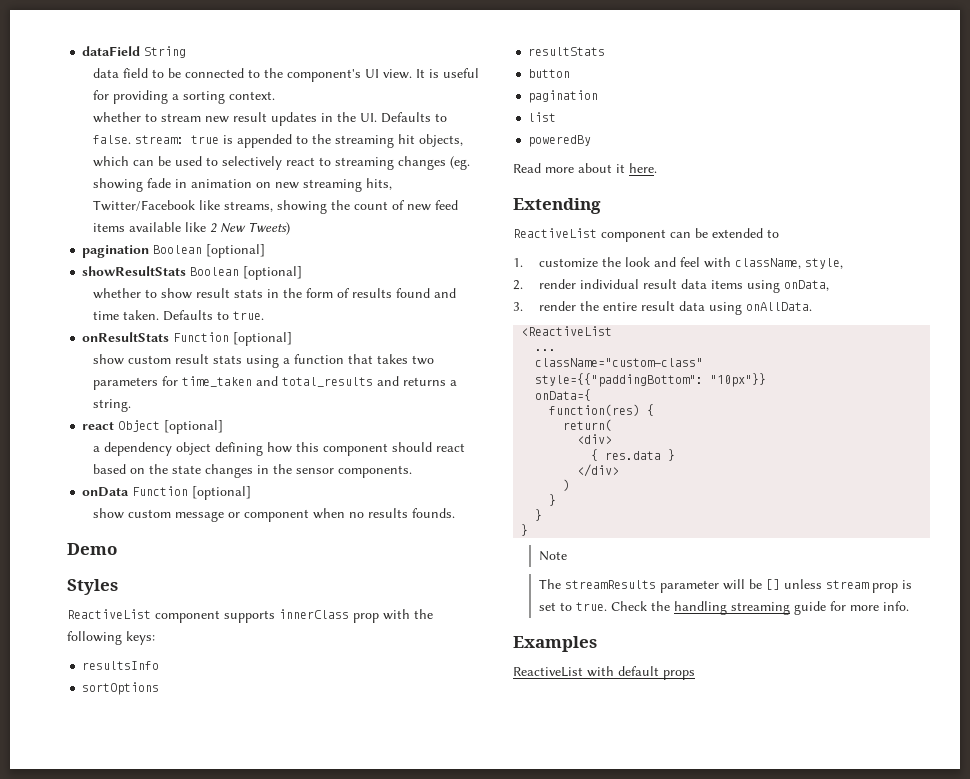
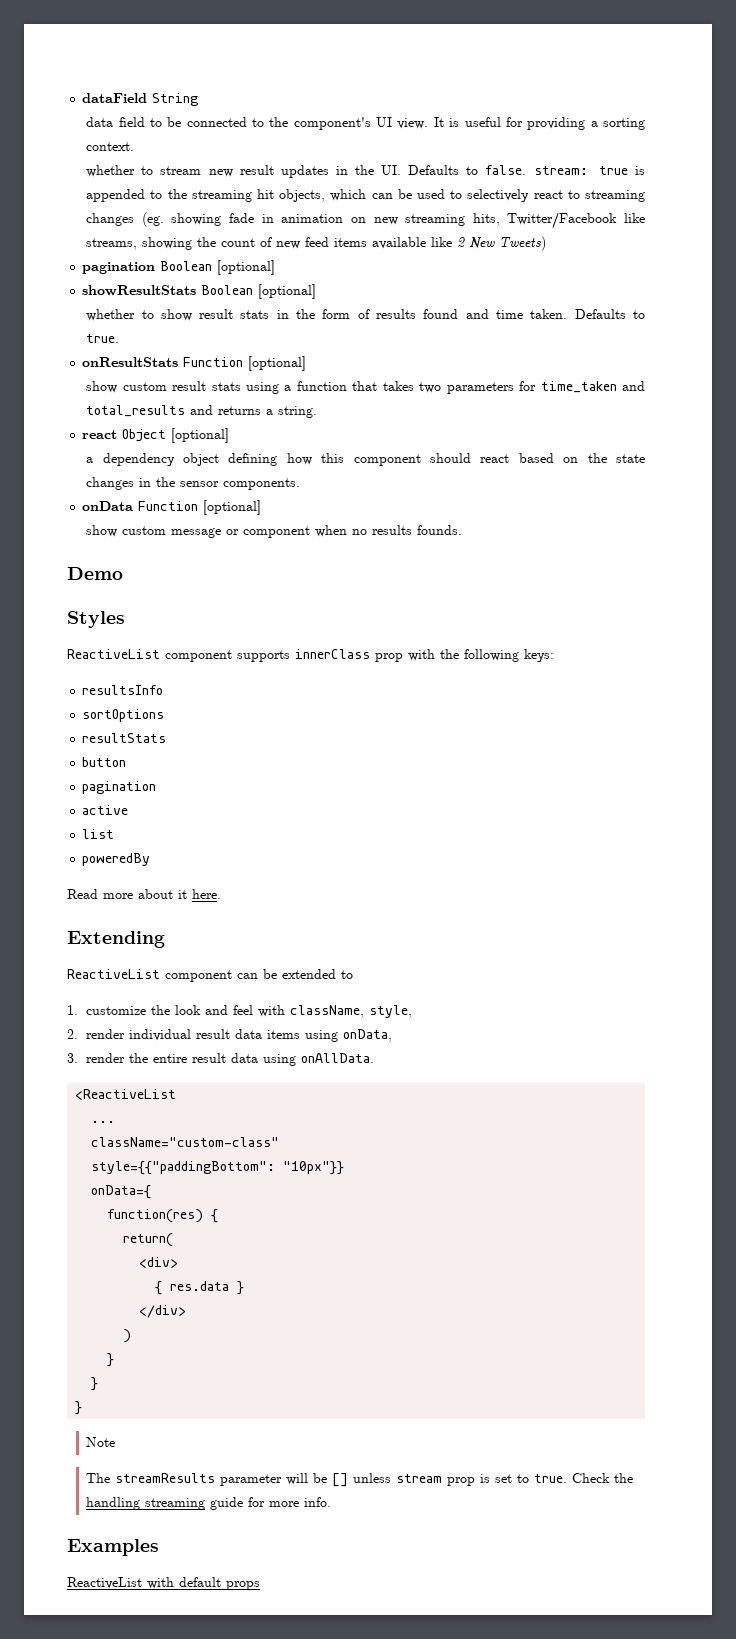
+ active

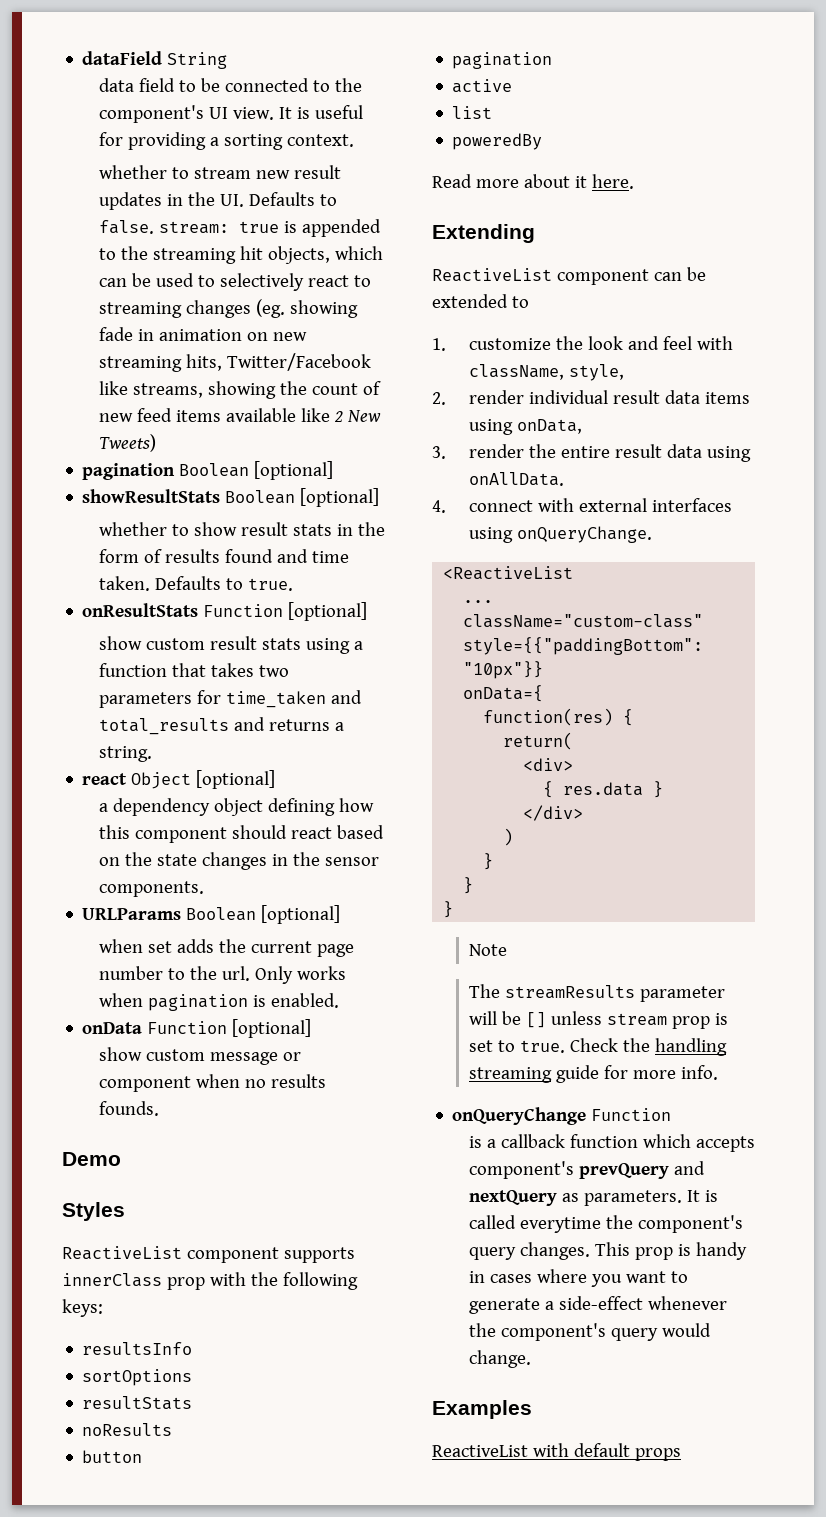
+ URLParams Boolean [optional]
+ when set adds the current page number to the url. Only works when pagination is enabled.
+ noResults
+ 4. connect with external interfaces using onQueryChange.
+ onQueryChange Function
+ is a callback function which accepts component's prevQuery and nextQuery as parameters. It is called everytime the component's query changes. This prop is handy in cases where you want to generate a side-effect whenever the component's query would change.

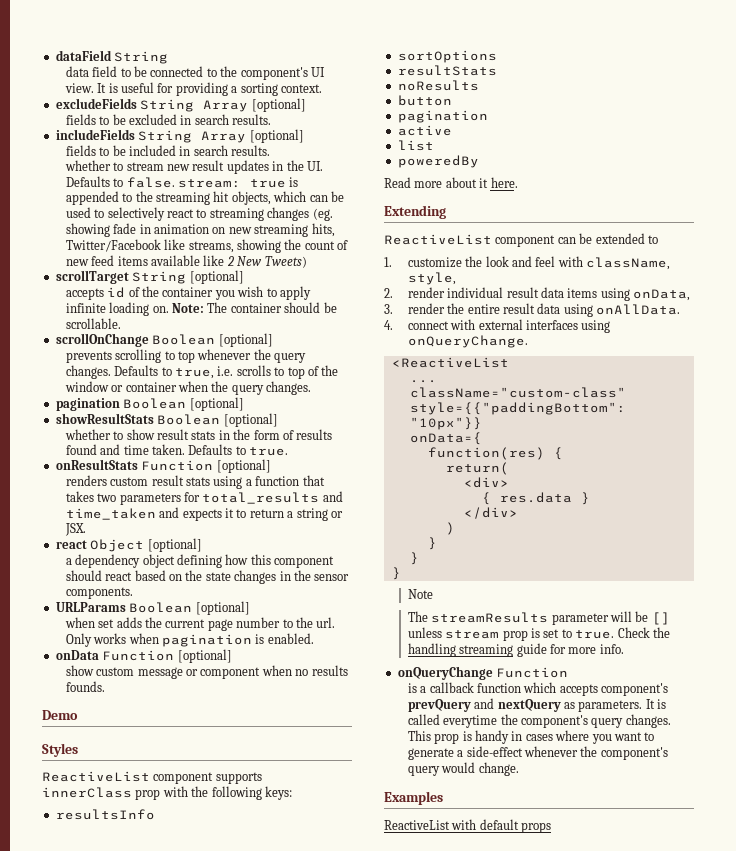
+ excludeFields String Array [optional]
+ fields to be excluded in search results.
+ includeFields String Array [optional]
+ fields to be included in search results.
+ scrollTarget String [optional]
+ accepts id of the container you wish to apply infinite loading on. Note: The container should be scrollable.
+ scrollOnChange Boolean [optional]
+ prevents scrolling to top whenever the query changes. Defaults to true, i.e. scrolls to top of the window or container when the query changes.
- show custom result stats using a function that takes two parameters for time_taken and total_results and returns a string.
+ renders custom result stats using a function that takes two parameters for total_results and time_taken and expects it to return a string or JSX.

